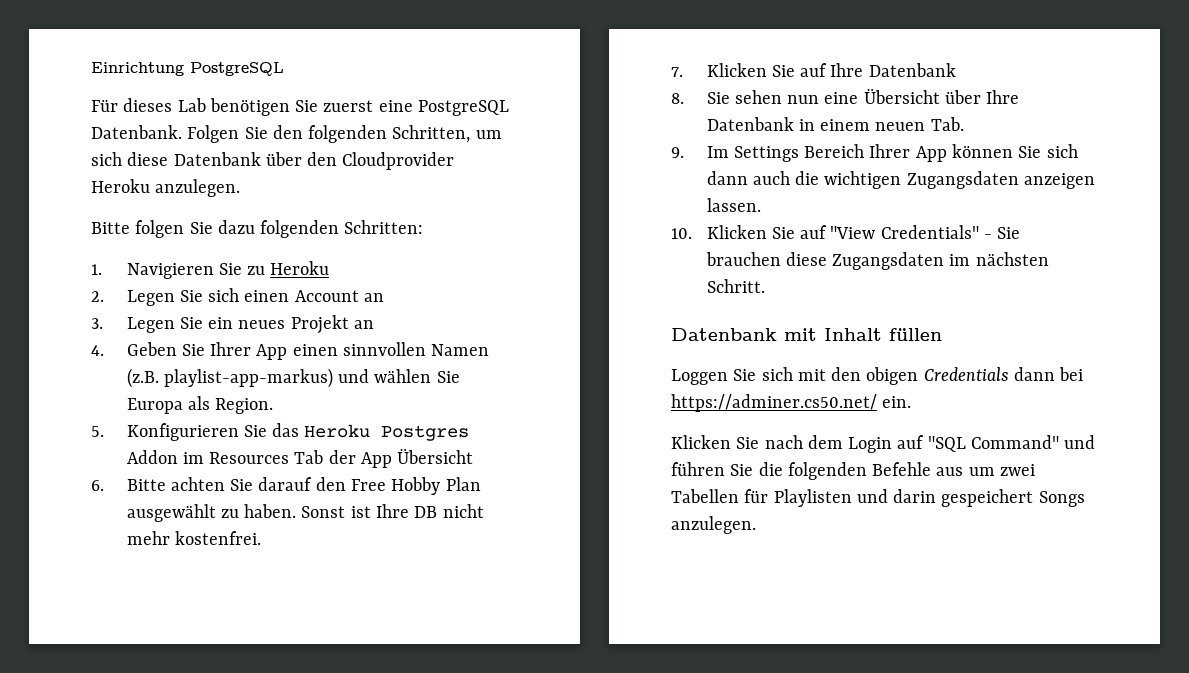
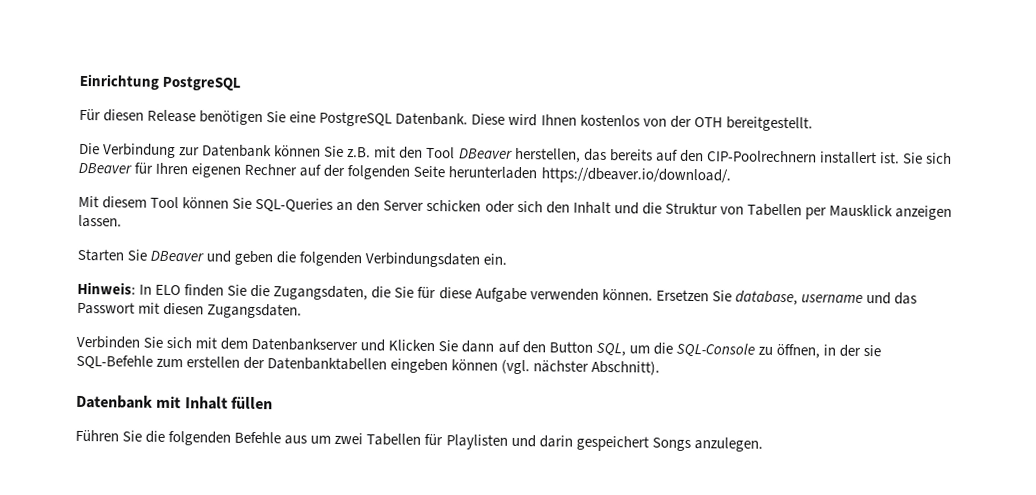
- Für dieses Lab benötigen Sie zuerst eine PostgreSQL Datenbank.
+ Für diesen Release benötigen Sie eine PostgreSQL Datenbank.
- Folgen Sie den folgenden Schritten, um sich diese Datenbank über den Cloudprovider Heroku anzulegen.
- Bitte folgen Sie dazu folgenden Schritten:
- 1. Navigieren Sie zu Heroku
- 2. Legen Sie sich einen Account an
- 3. Legen Sie ein neues Projekt an
- 4. Geben Sie Ihrer App einen sinnvollen Namen (z.B. playlist-app-markus) und wählen Sie Europa als Region.
- 5. Konfigurieren Sie das Heroku Postgres Addon im Resources Tab der App Übersicht
- 6. Bitte achten Sie darauf den Free Hobby Plan ausgewählt zu haben. Sonst ist Ihre DB nicht mehr kostenfrei.
- 7. Klicken Sie auf Ihre Datenbank
- 8. Sie sehen nun eine Übersicht über Ihre Datenbank in einem neuen Tab.
- 9. Im Settings Bereich Ihrer App können Sie sich dann auch die wichtigen Zugangsdaten anzeigen lassen.
- 10. Klicken Sie auf "View Credentials" - Sie brauchen diese Zugangsdaten im nächsten Schritt.
+ Diese wird Ihnen kostenlos von der OTH bereitgestellt.
+ Die Verbindung zur Datenbank können Sie z.B. mit den Tool DBeaver herstellen, das bereits auf den CIP-Poolrechnern installert ist. Sie sich DBeaver für Ihren eigenen Rechner auf der folgenden Seite herunterladen https://dbeaver.io/download/.
+ Mit diesem Tool können Sie SQL-Queries an den Server schicken oder sich den Inhalt und die Struktur von Tabellen per Mausklick anzeigen lassen.
+ Starten Sie DBeaver und geben die folgenden Verbindungsdaten ein.
+ Hinweis: In ELO finden Sie die Zugangsdaten, die Sie für diese Aufgabe verwenden können. Ersetzen Sie database, username und das Passwort mit diesen Zugangsdaten.
+ Verbinden Sie sich mit dem Datenbankserver und Klicken Sie dann auf den Button SQL, um die SQL-Console zu öffnen, in der sie SQL-Befehle zum erstellen der Datenbanktabellen eingeben können (vgl. nächster Abschnitt).
  Datenbank mit Inhalt füllen
- Loggen Sie sich mit den obigen Credentials dann bei https://adminer.cs50.net/ ein.
- Klicken Sie nach dem Login auf "SQL Command" und führen Sie die folgenden Befehle aus um zwei Tabellen für Playlisten und darin gespeichert Songs anzulegen.
+ Führen Sie die folgenden Befehle aus um zwei Tabellen für Playlisten und darin gespeichert Songs anzulegen.

